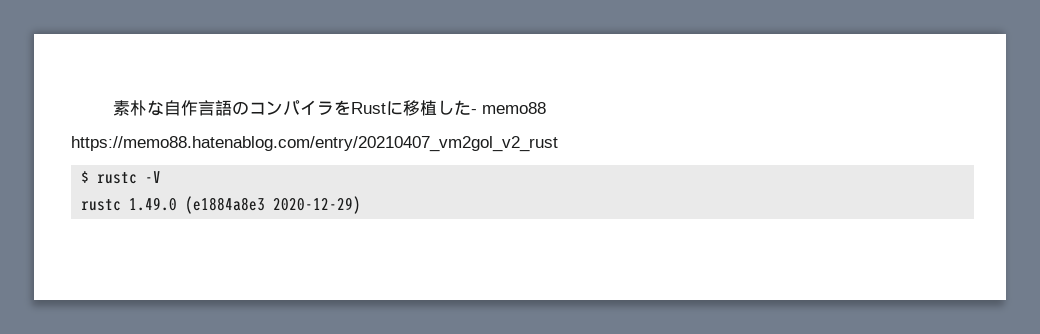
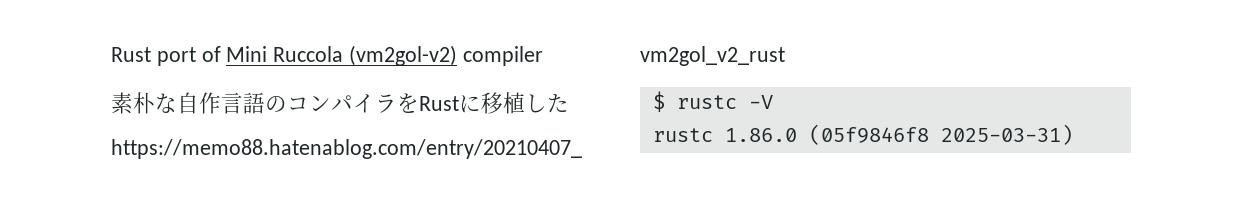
+ Rust port of Mini Ruccola (vm2gol-v2) compiler
- 素朴な自作言語のコンパイラをRustに移植した- memo88
+ 素朴な自作言語のコンパイラをRustに移植した
- rustc 1.49.0 (e1884a8e3 2020-12-29)
+ rustc 1.86.0 (05f9846f8 2025-03-31)

